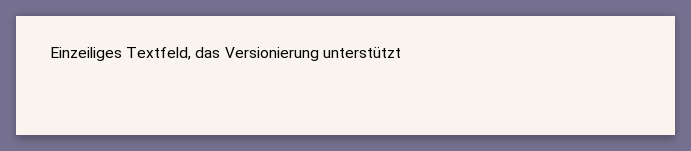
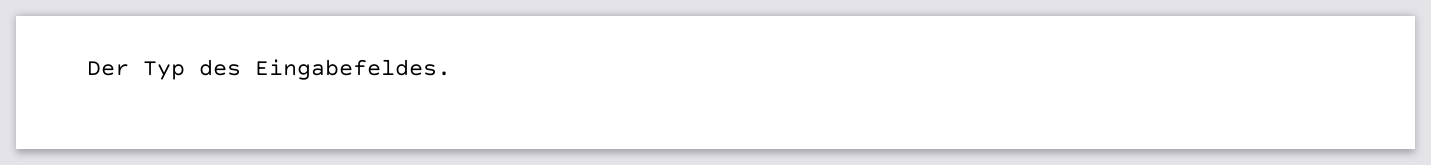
- Einzeiliges Textfeld, das Versionierung unterstützt
+ Der Typ des Eingabefeldes.

